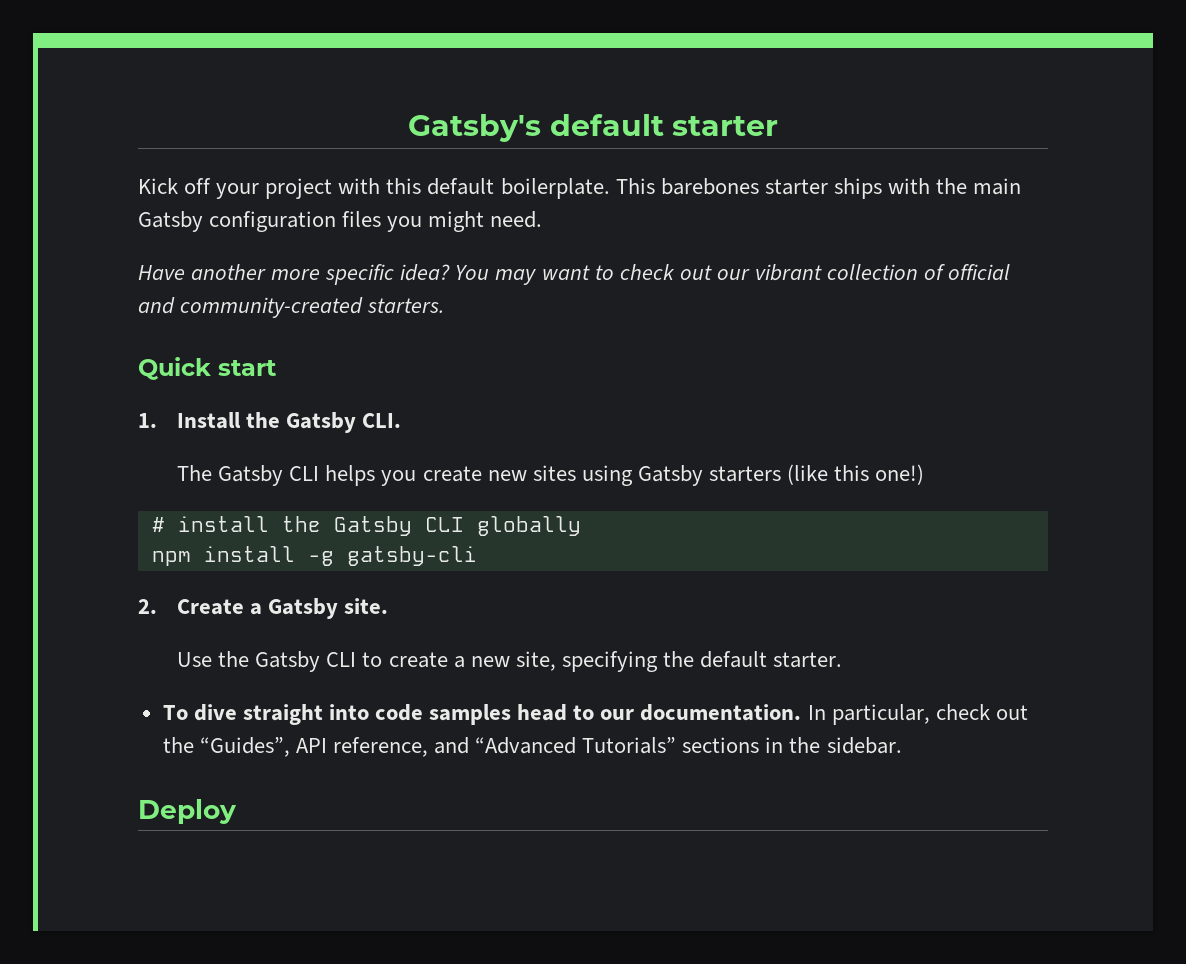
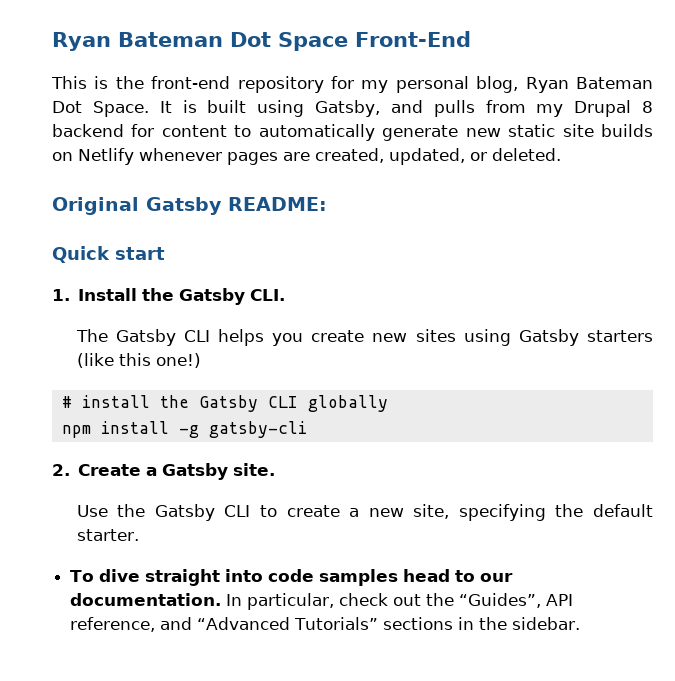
- Gatsby's default starter
- Kick off your project with this default boilerplate. This barebones starter ships with the main Gatsby configuration files you might need.
- Have another more specific idea? You may want to check out our vibrant collection of official and community-created starters.
+ Ryan Bateman Dot Space Front-End
+ This is the front-end repository for my personal blog, Ryan Bateman Dot Space. It is built using Gatsby, and pulls from my Drupal 8 backend for content to automatically generate new static site builds on Netlify whenever pages are created, updated, or deleted.
+ Original Gatsby README:
- Deploy

